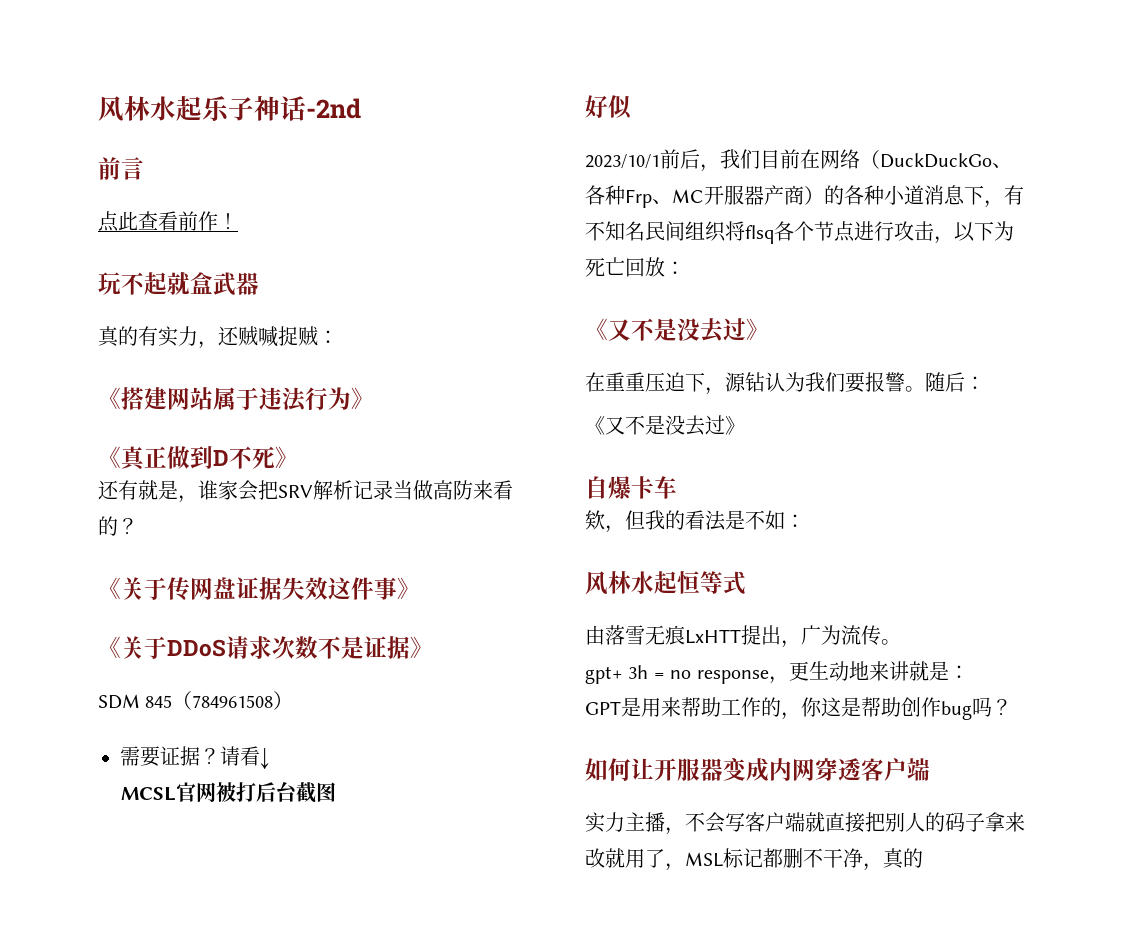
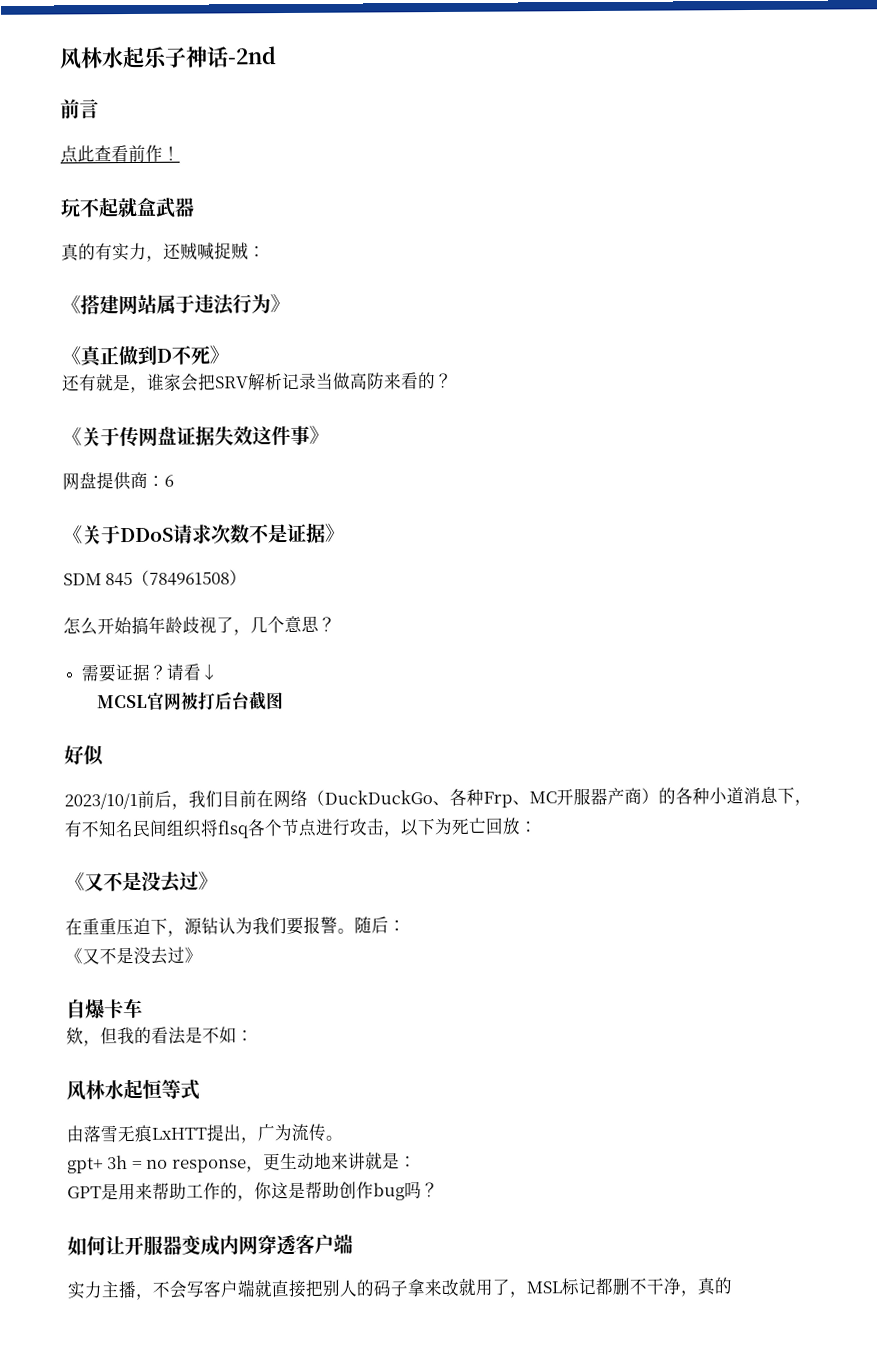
+ 网盘提供商：6
+ 怎么开始搞年龄歧视了，几个意思？

